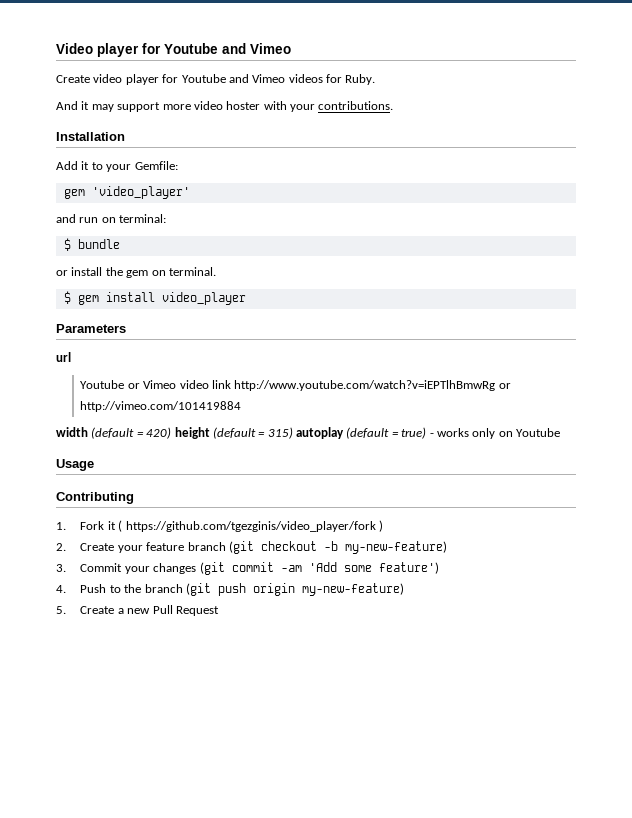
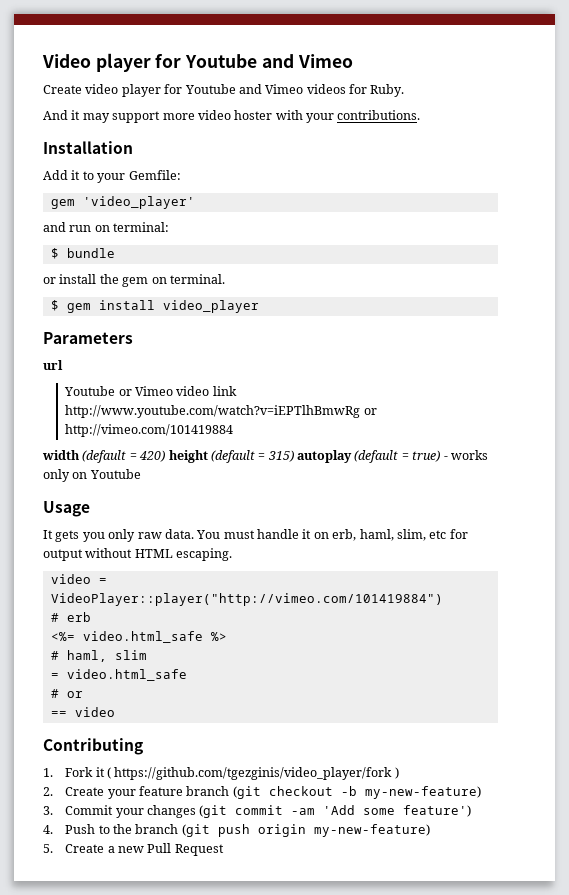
+ It gets you only raw data. You must handle it on erb, haml, slim, etc for output without HTML escaping.
+ video = VideoPlayer::player("http://vimeo.com/101419884")
+ # erb
+ <%= video.html_safe %>
+ # haml, slim
+ = video.html_safe
+ # or
+ == video

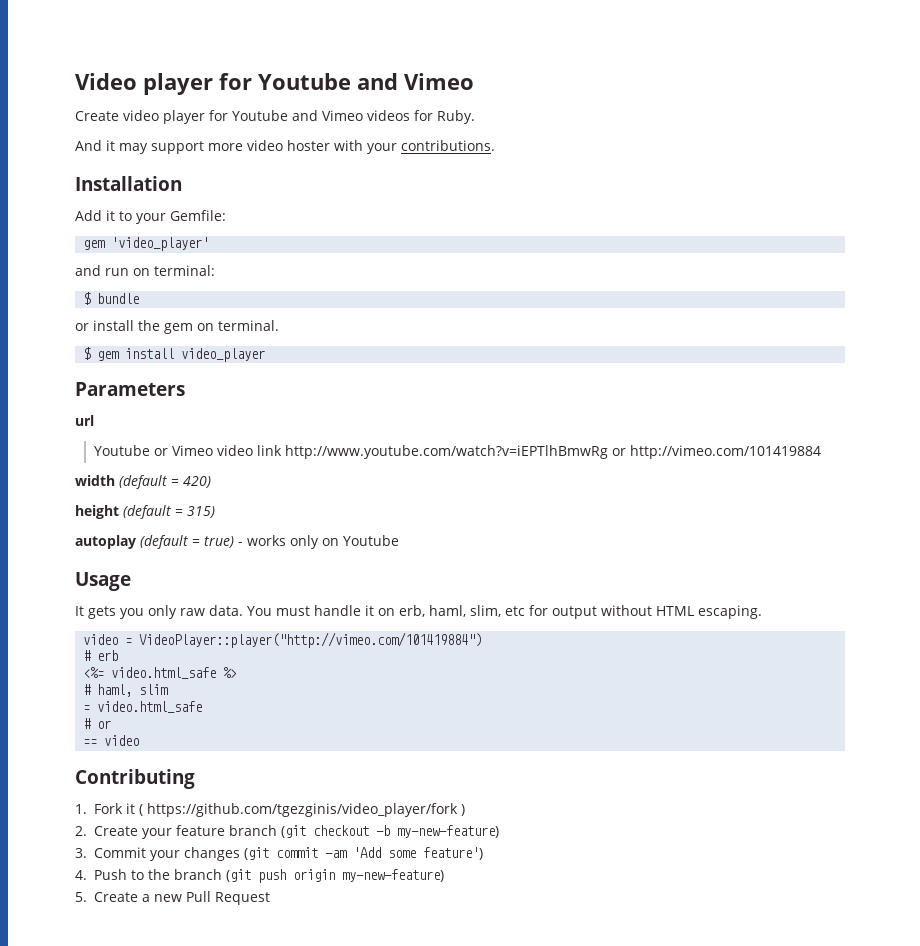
- width (default = 420) height (default = 315) autoplay (default = true) - works only on Youtube
+ width (default = 420)
+ height (default = 315)
+ autoplay (default = true) - works only on Youtube

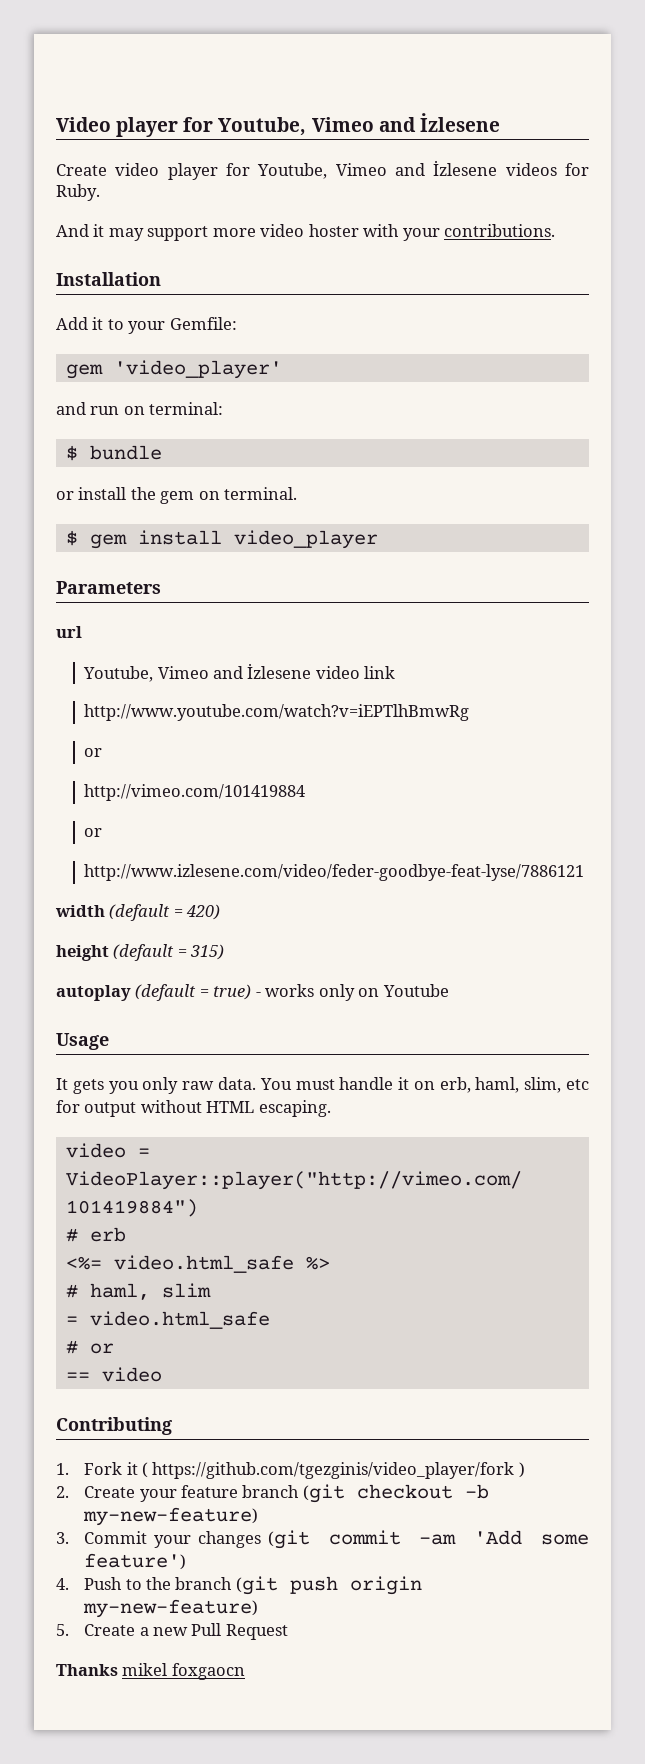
- Video player for Youtube and Vimeo
+ Video player for Youtube, Vimeo and İzlesene
- Create video player for Youtube and Vimeo videos for Ruby.
+ Create video player for Youtube, Vimeo and İzlesene videos for Ruby.
- Youtube or Vimeo video link http://www.youtube.com/watch?v=iEPTlhBmwRg or http://vimeo.com/101419884
+ Youtube, Vimeo and İzlesene video link
+ http://www.youtube.com/watch?v=iEPTlhBmwRg
+ or
+ http://vimeo.com/101419884
+ or
+ http://www.izlesene.com/video/feder-goodbye-feat-lyse/7886121
+ Thanks mikel foxgaocn

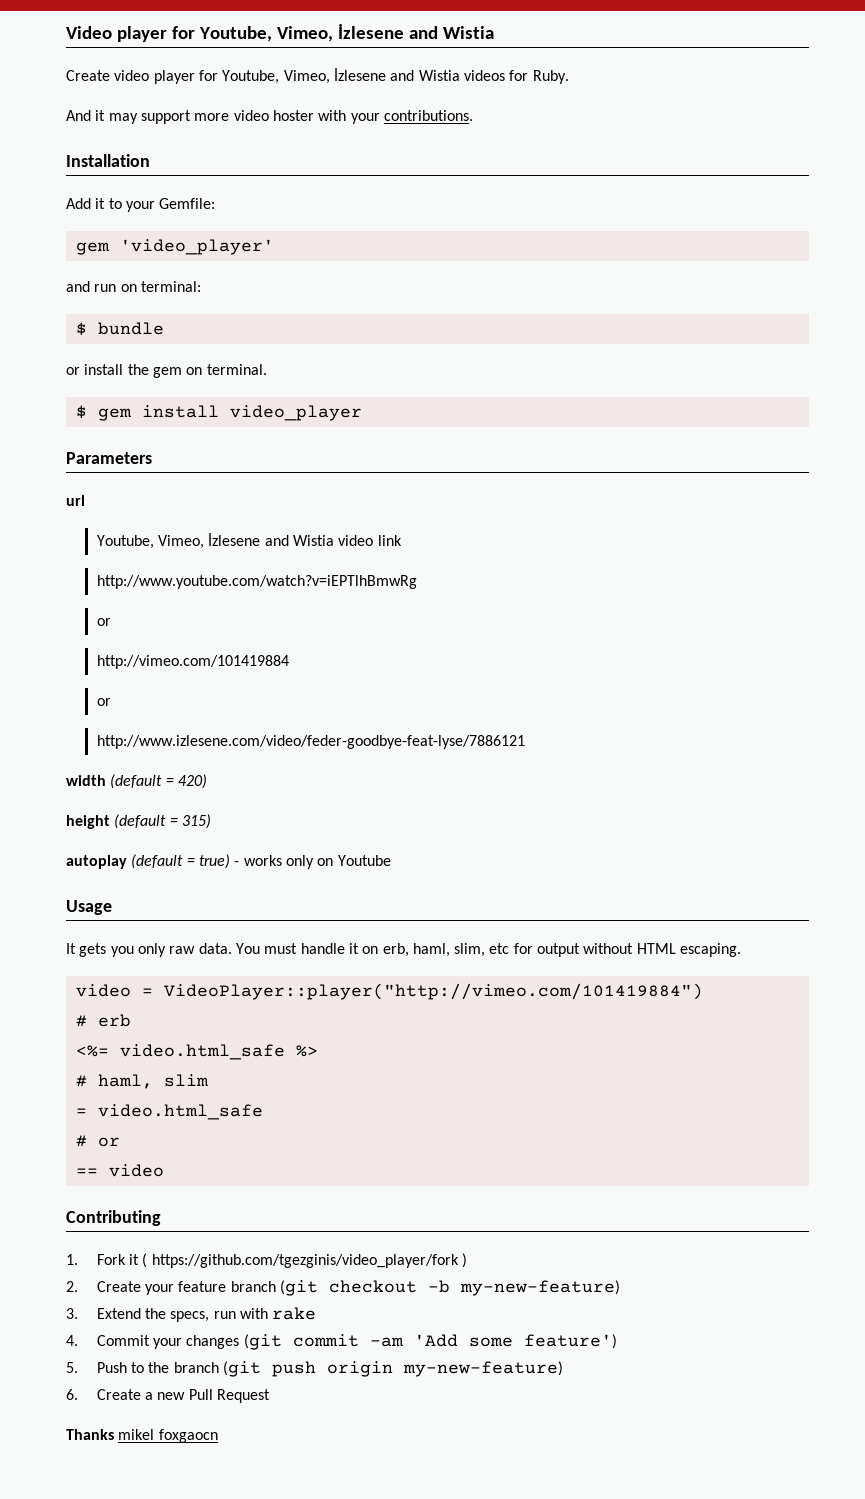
- Video player for Youtube, Vimeo and İzlesene
+ Video player for Youtube, Vimeo, İzlesene and Wistia
- Create video player for Youtube, Vimeo and İzlesene videos for Ruby.
+ Create video player for Youtube, Vimeo, İzlesene and Wistia videos for Ruby.
- Youtube, Vimeo and İzlesene video link
+ Youtube, Vimeo, İzlesene and Wistia video link
- 3. Commit your changes (git commit -am 'Add some feature')
+ 3. Extend the specs, run with rake
+ 4. Commit your changes (git commit -am 'Add some feature')
- 4. Push to the branch (git push origin my-new-feature)
+ 5. Push to the branch (git push origin my-new-feature)
- 5. Create a new Pull Request
+ 6. Create a new Pull Request

